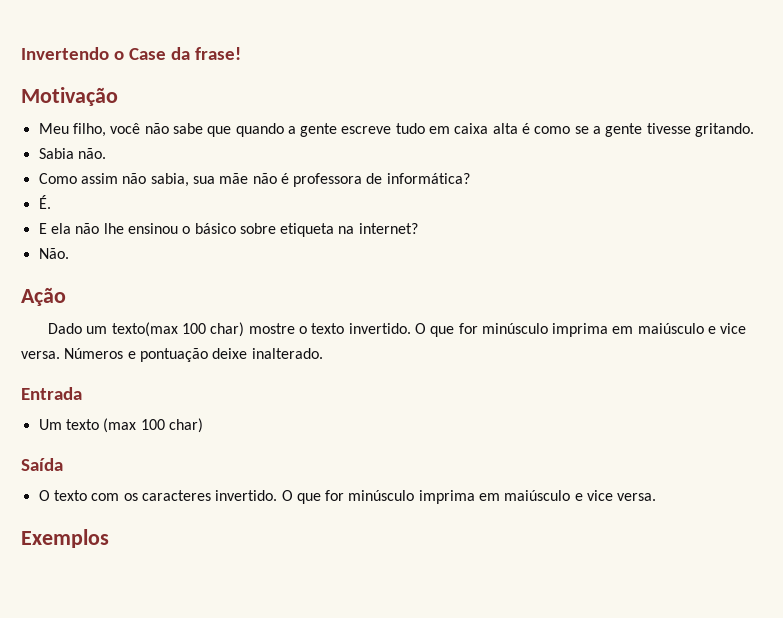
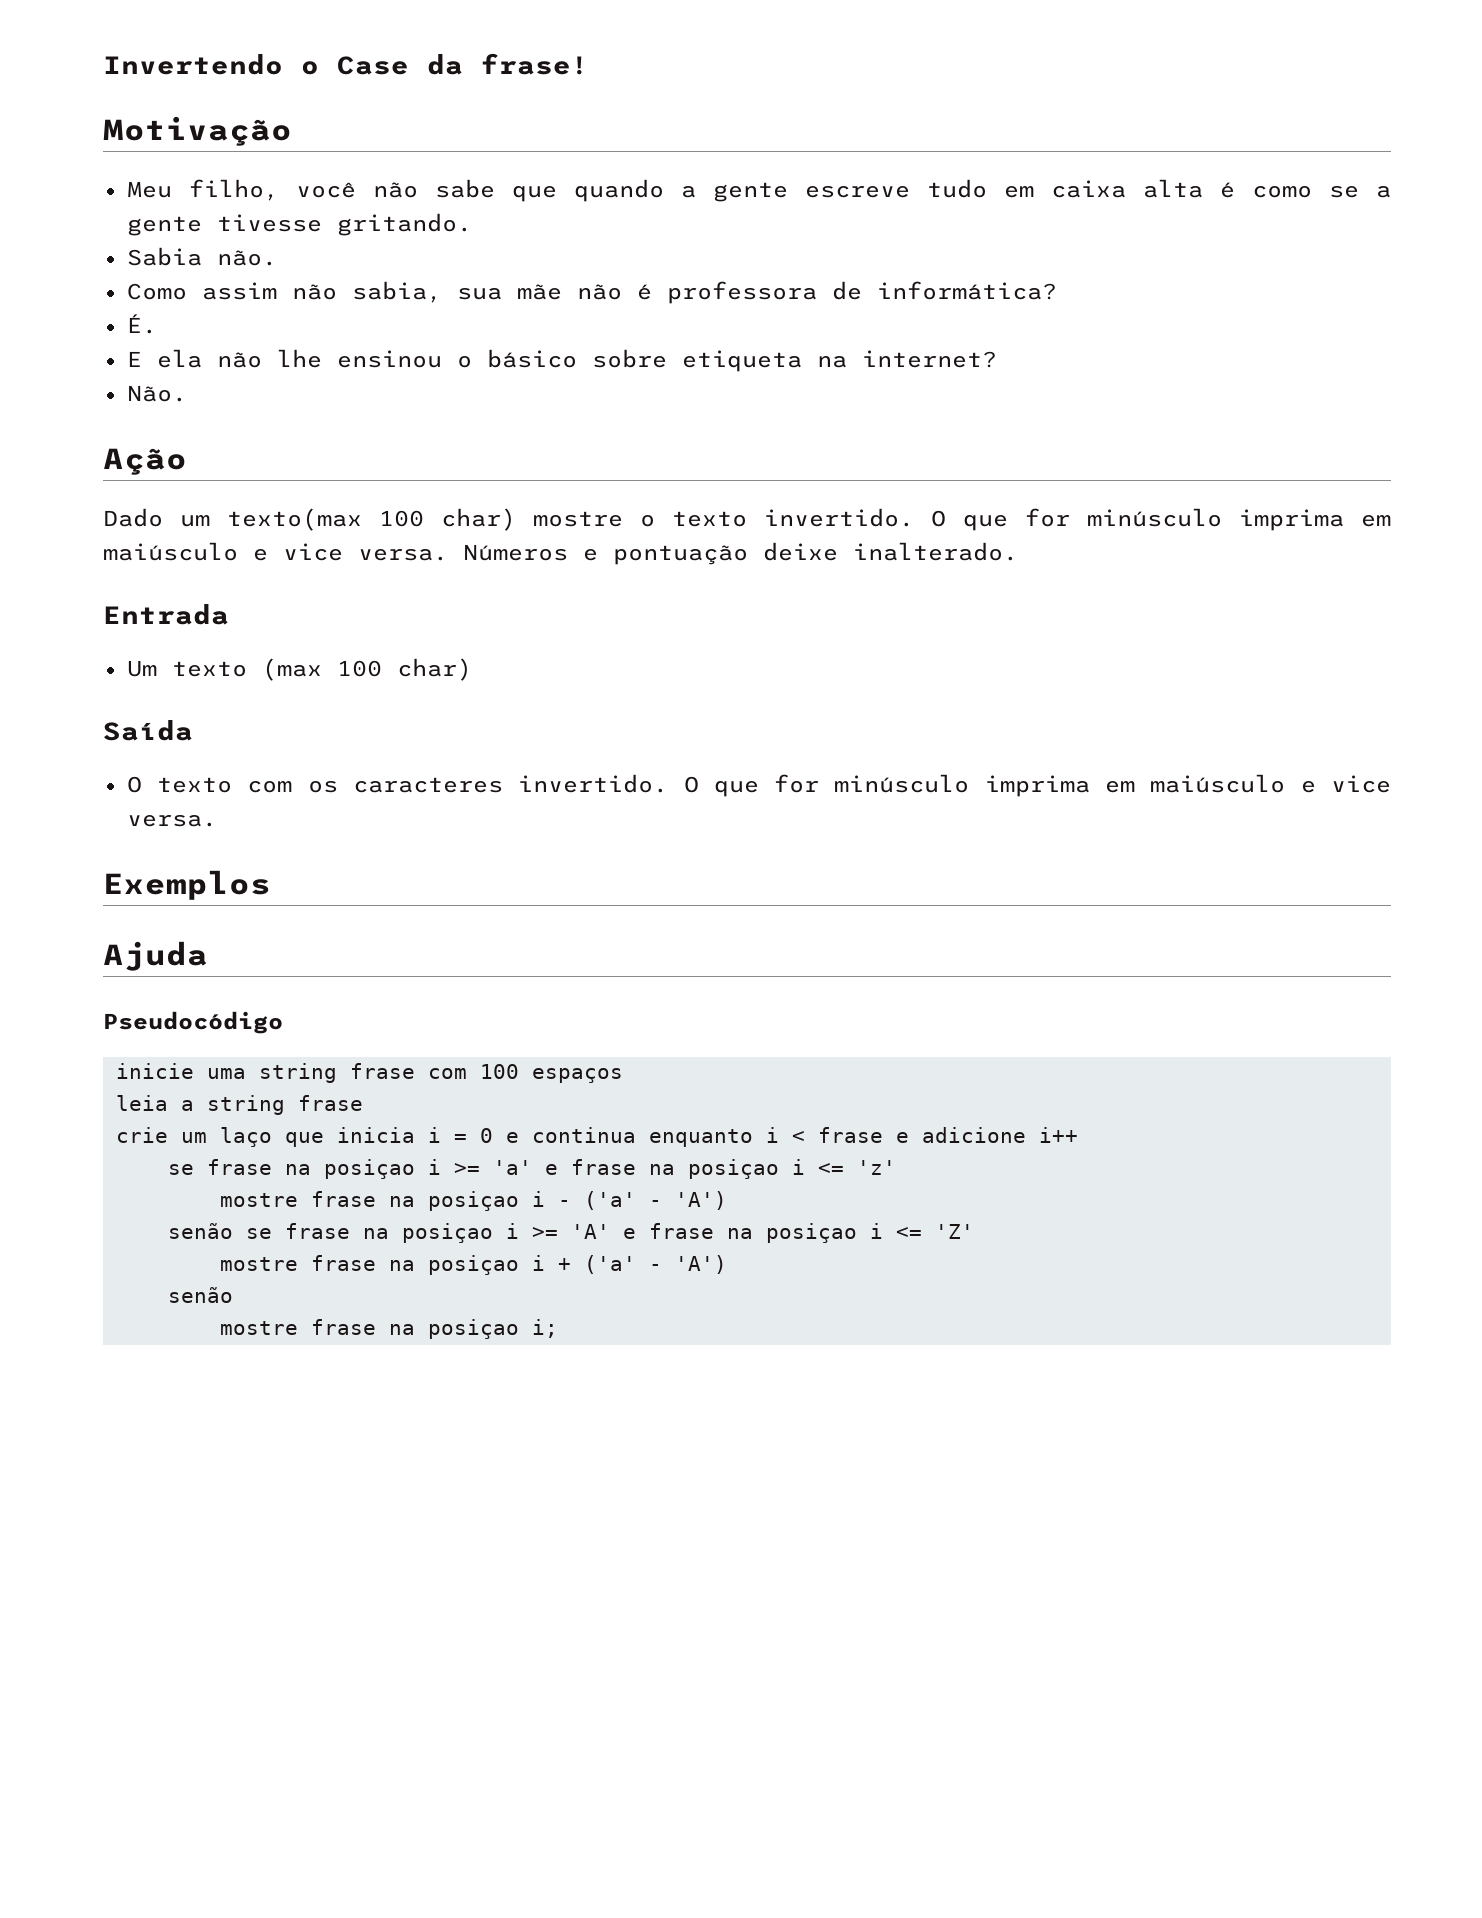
+ Ajuda
+ Pseudocódigo
+ inicie uma string frase com 100 espaços
+ leia a string frase
+ crie um laço que inicia i = 0 e continua enquanto i < frase e adicione i++
+ se frase na posiçao i >= 'a' e frase na posiçao i <= 'z'
+ mostre frase na posiçao i - ('a' - 'A')
+ senão se frase na posiçao i >= 'A' e frase na posiçao i <= 'Z'
+ mostre frase na posiçao i + ('a' - 'A')
+ senão
+ mostre frase na posiçao i;

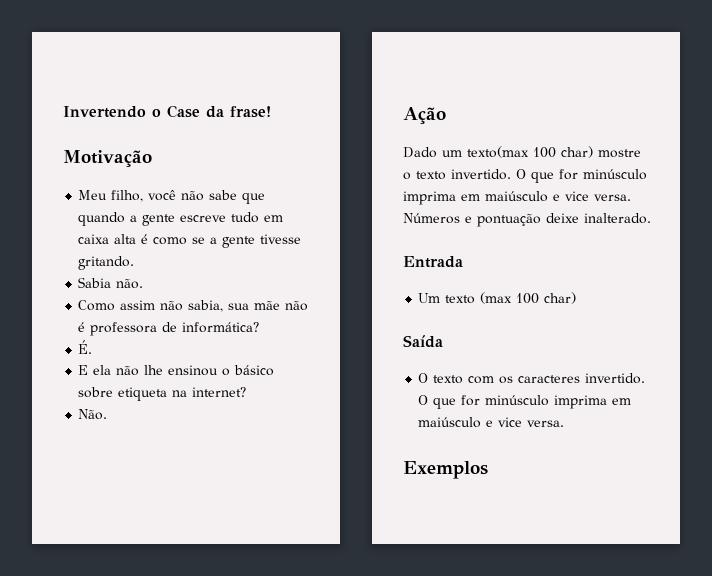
- Ajuda
- Pseudocódigo
- inicie uma string frase com 100 espaços
- leia a string frase
- crie um laço que inicia i = 0 e continua enquanto i < frase e adicione i++
- se frase na posiçao i >= 'a' e frase na posiçao i <= 'z'
- mostre frase na posiçao i - ('a' - 'A')
- senão se frase na posiçao i >= 'A' e frase na posiçao i <= 'Z'
- mostre frase na posiçao i + ('a' - 'A')
- senão
- mostre frase na posiçao i;

